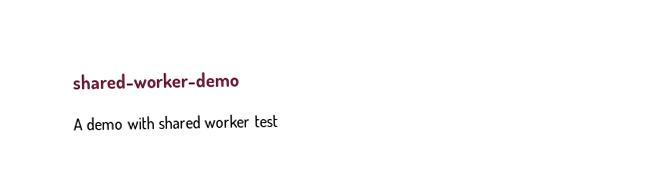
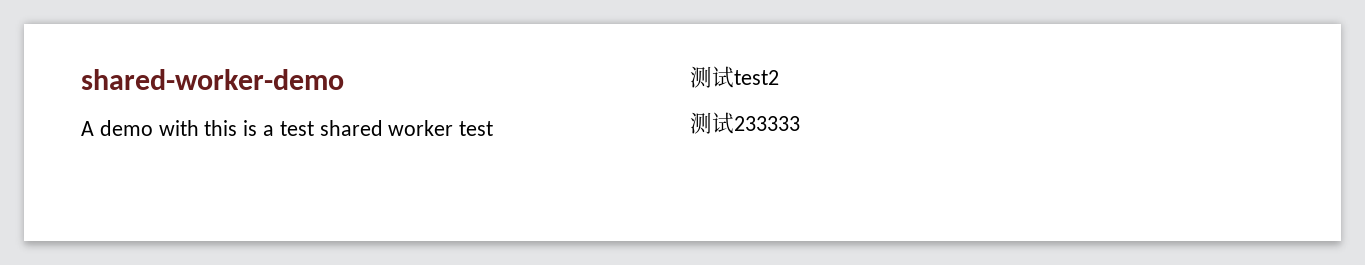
- A demo with shared worker test
+ A demo with this is a test shared worker test
+ 测试test2
+ 测试233333

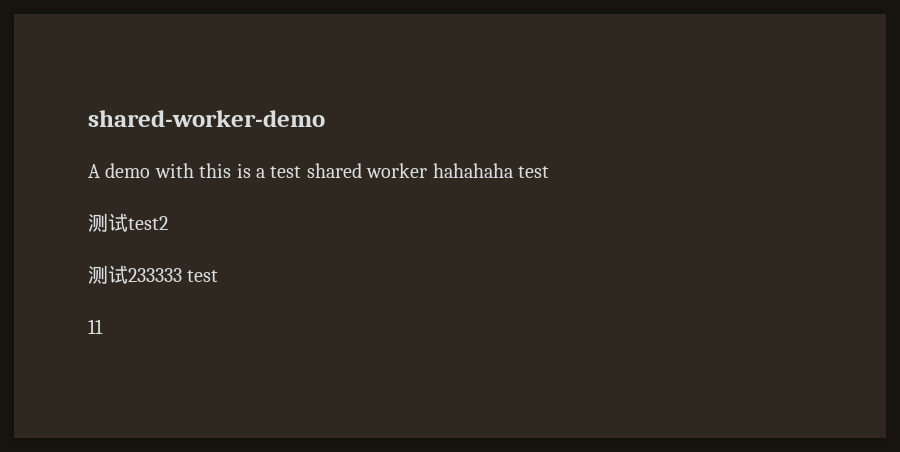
- A demo with this is a test shared worker test
+ A demo with this is a test shared worker hahahaha test
- 测试233333
+ 测试233333 test
+ 11

